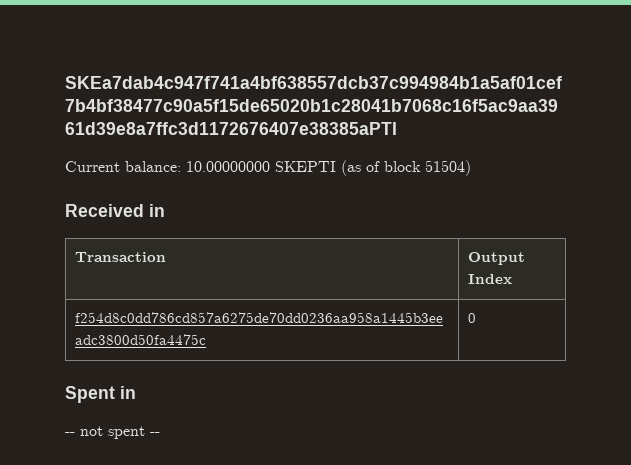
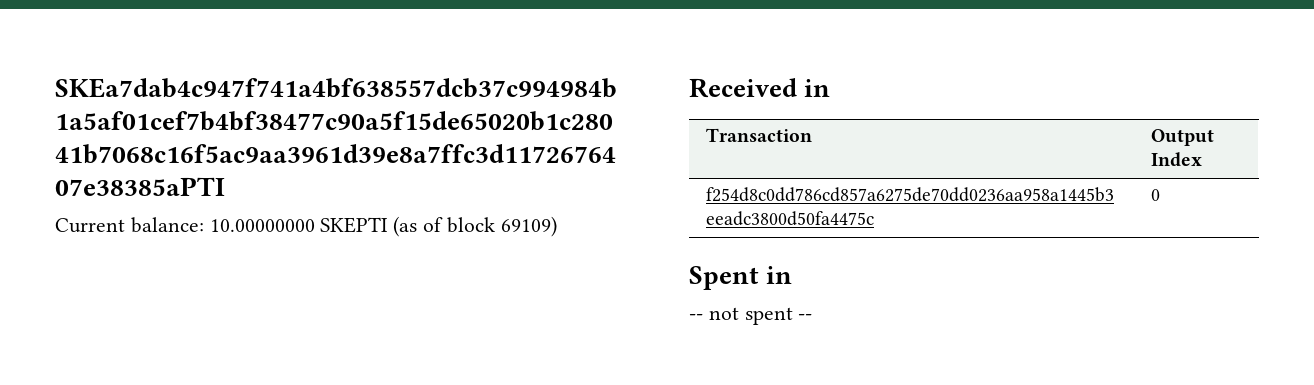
- Current balance: 10.00000000 SKEPTI (as of block 51504)
+ Current balance: 10.00000000 SKEPTI (as of block 69109)

